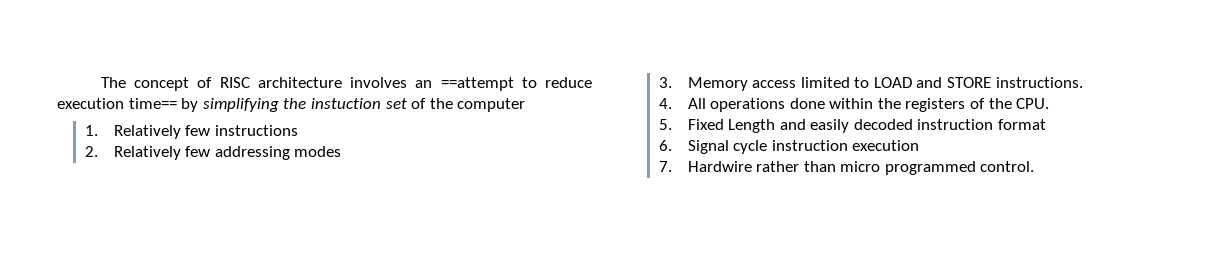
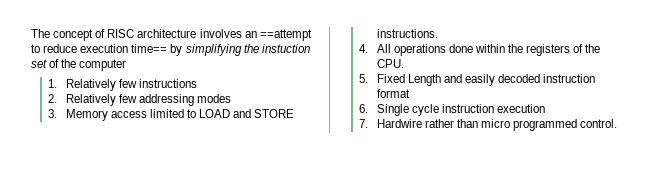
- 6. Signal cycle instruction execution
+ 6. Single cycle instruction execution

